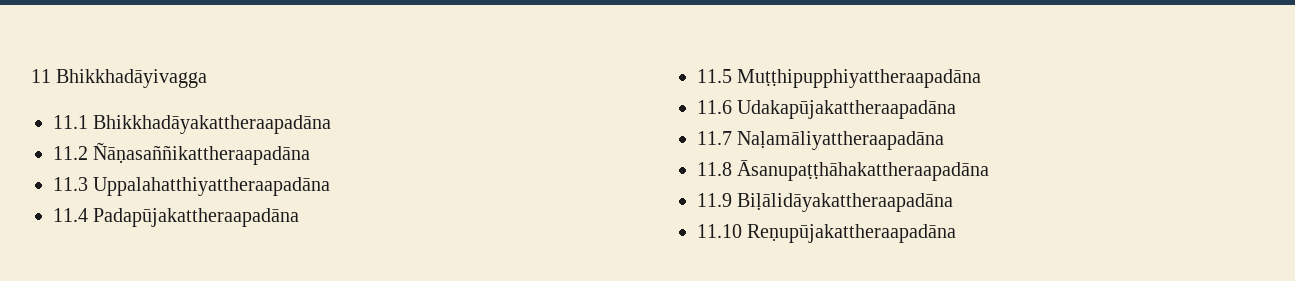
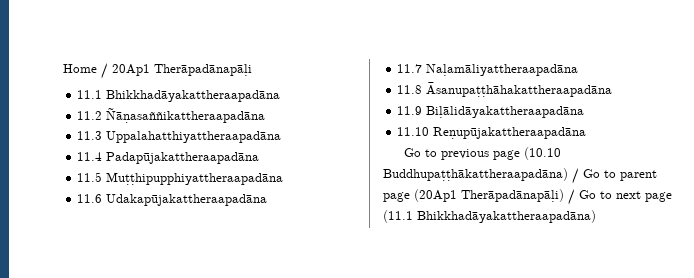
- 11 Bhikkhadāyivagga
+ Home / 20Ap1 Therāpadānapāḷi
+ Go to previous page (10.10 Buddhupaṭṭhākattheraapadāna) / Go to parent page (20Ap1 Therāpadānapāḷi) / Go to next page (11.1 Bhikkhadāyakattheraapadāna)

